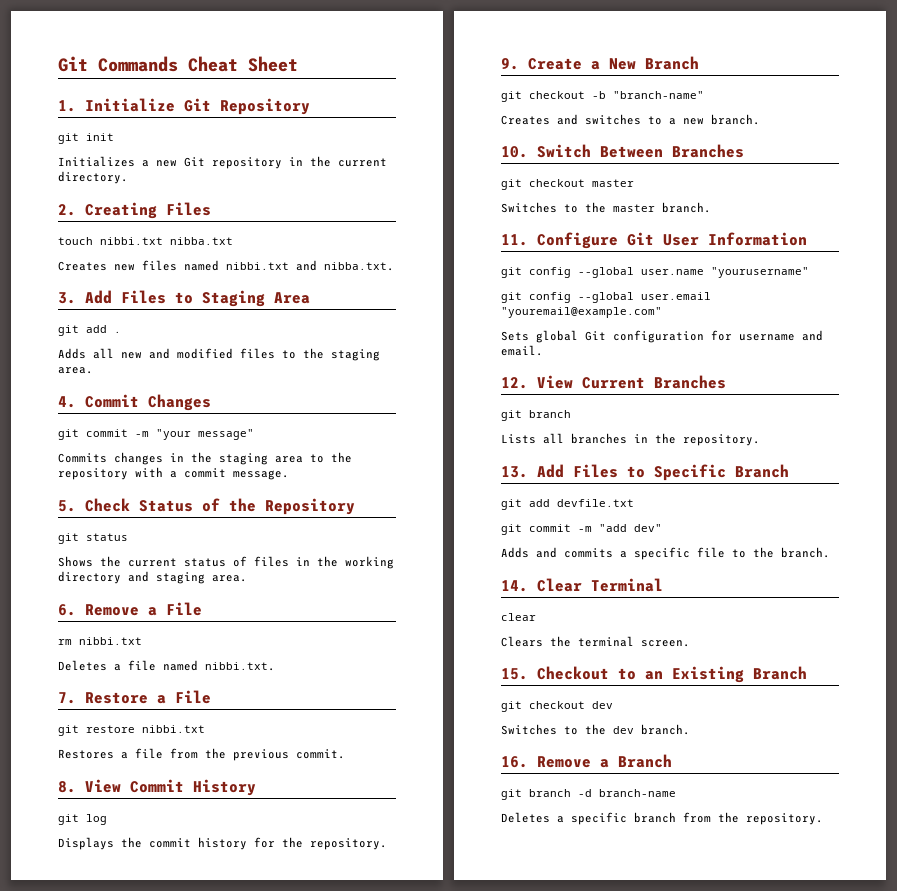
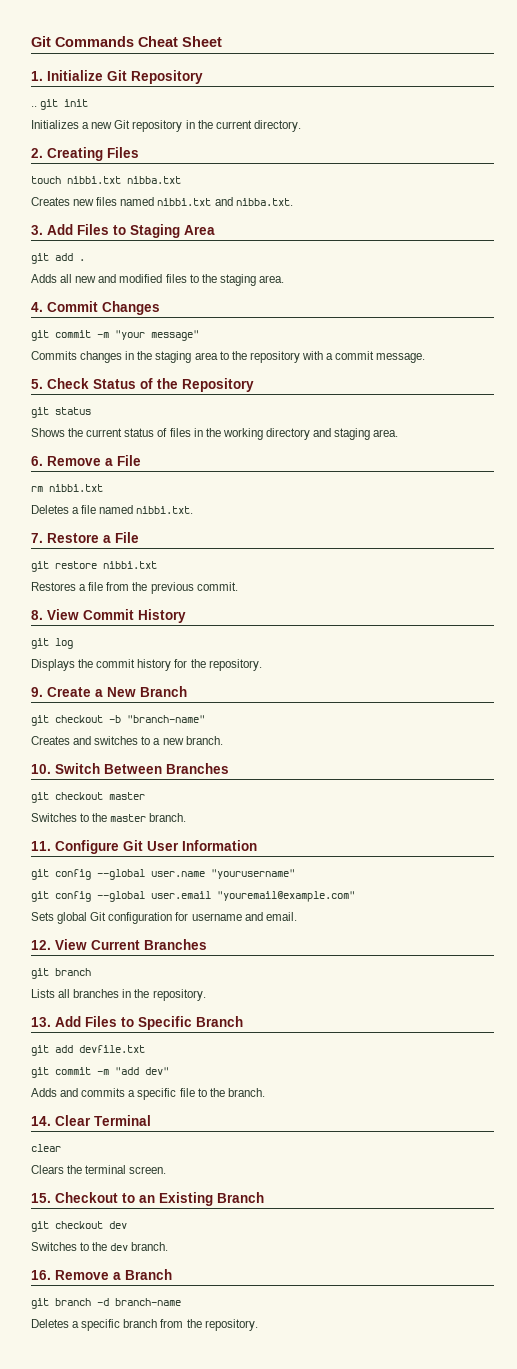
- git init
+ .. git init

